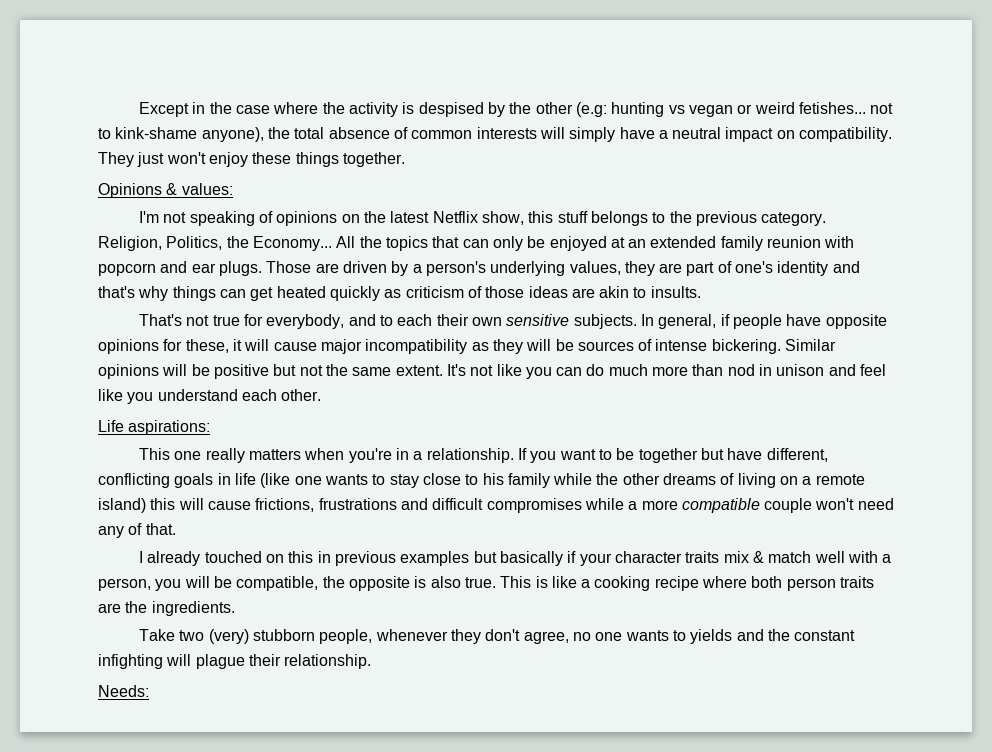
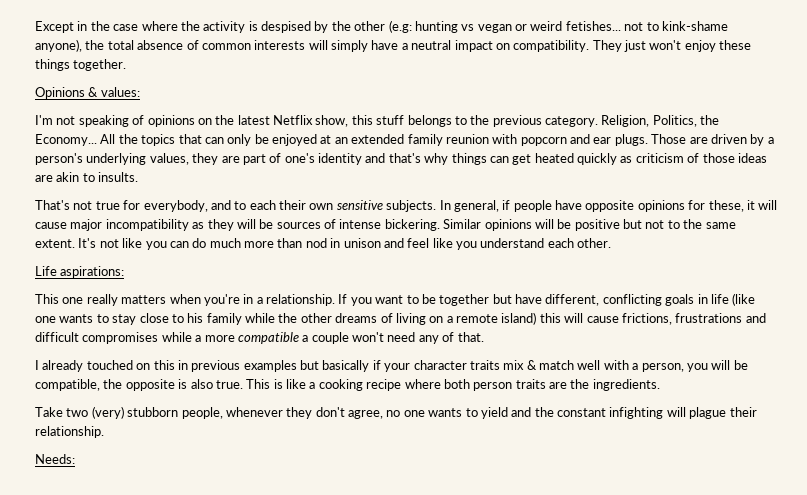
- Similar opinions will be positive but not the same extent.
+ Similar opinions will be positive but not to the same extent.
- If you want to be together but have different, conflicting goals in life (like one wants to stay close to his family while the other dreams of living on a remote island) this will cause frictions, frustrations and difficult compromises while a more compatible couple won't need any of that.
+ If you want to be together but have different, conflicting goals in life (like one wants to stay close to his family while the other dreams of living on a remote island) this will cause frictions, frustrations and difficult compromises while a more compatible a couple won't need any of that.
- Take two (very) stubborn people, whenever they don't agree, no one wants to yields and the constant infighting will plague their relationship.
+ Take two (very) stubborn people, whenever they don't agree, no one wants to yield and the constant infighting will plague their relationship.

